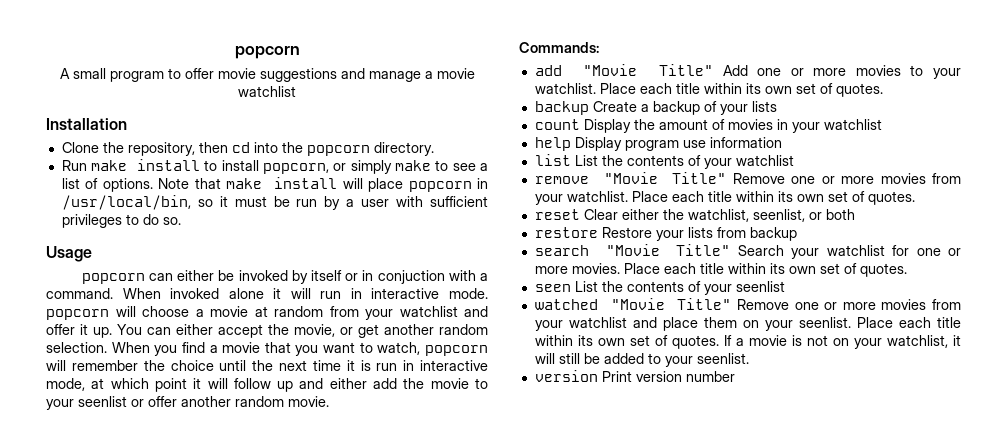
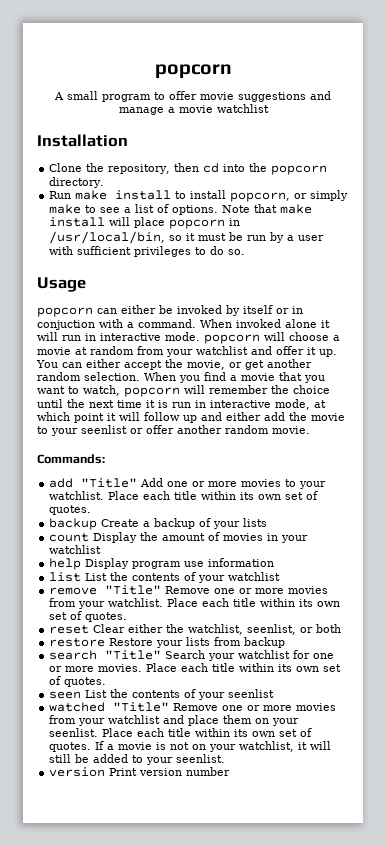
- add "Movie Title" Add one or more movies to your watchlist.
+ add "Title" Add one or more movies to your watchlist.
- remove "Movie Title" Remove one or more movies from your watchlist.
+ remove "Title" Remove one or more movies from your watchlist.
- search "Movie Title" Search your watchlist for one or more movies.
+ search "Title" Search your watchlist for one or more movies.
- watched "Movie Title" Remove one or more movies from your watchlist and place them on your seenlist.
+ watched "Title" Remove one or more movies from your watchlist and place them on your seenlist.

